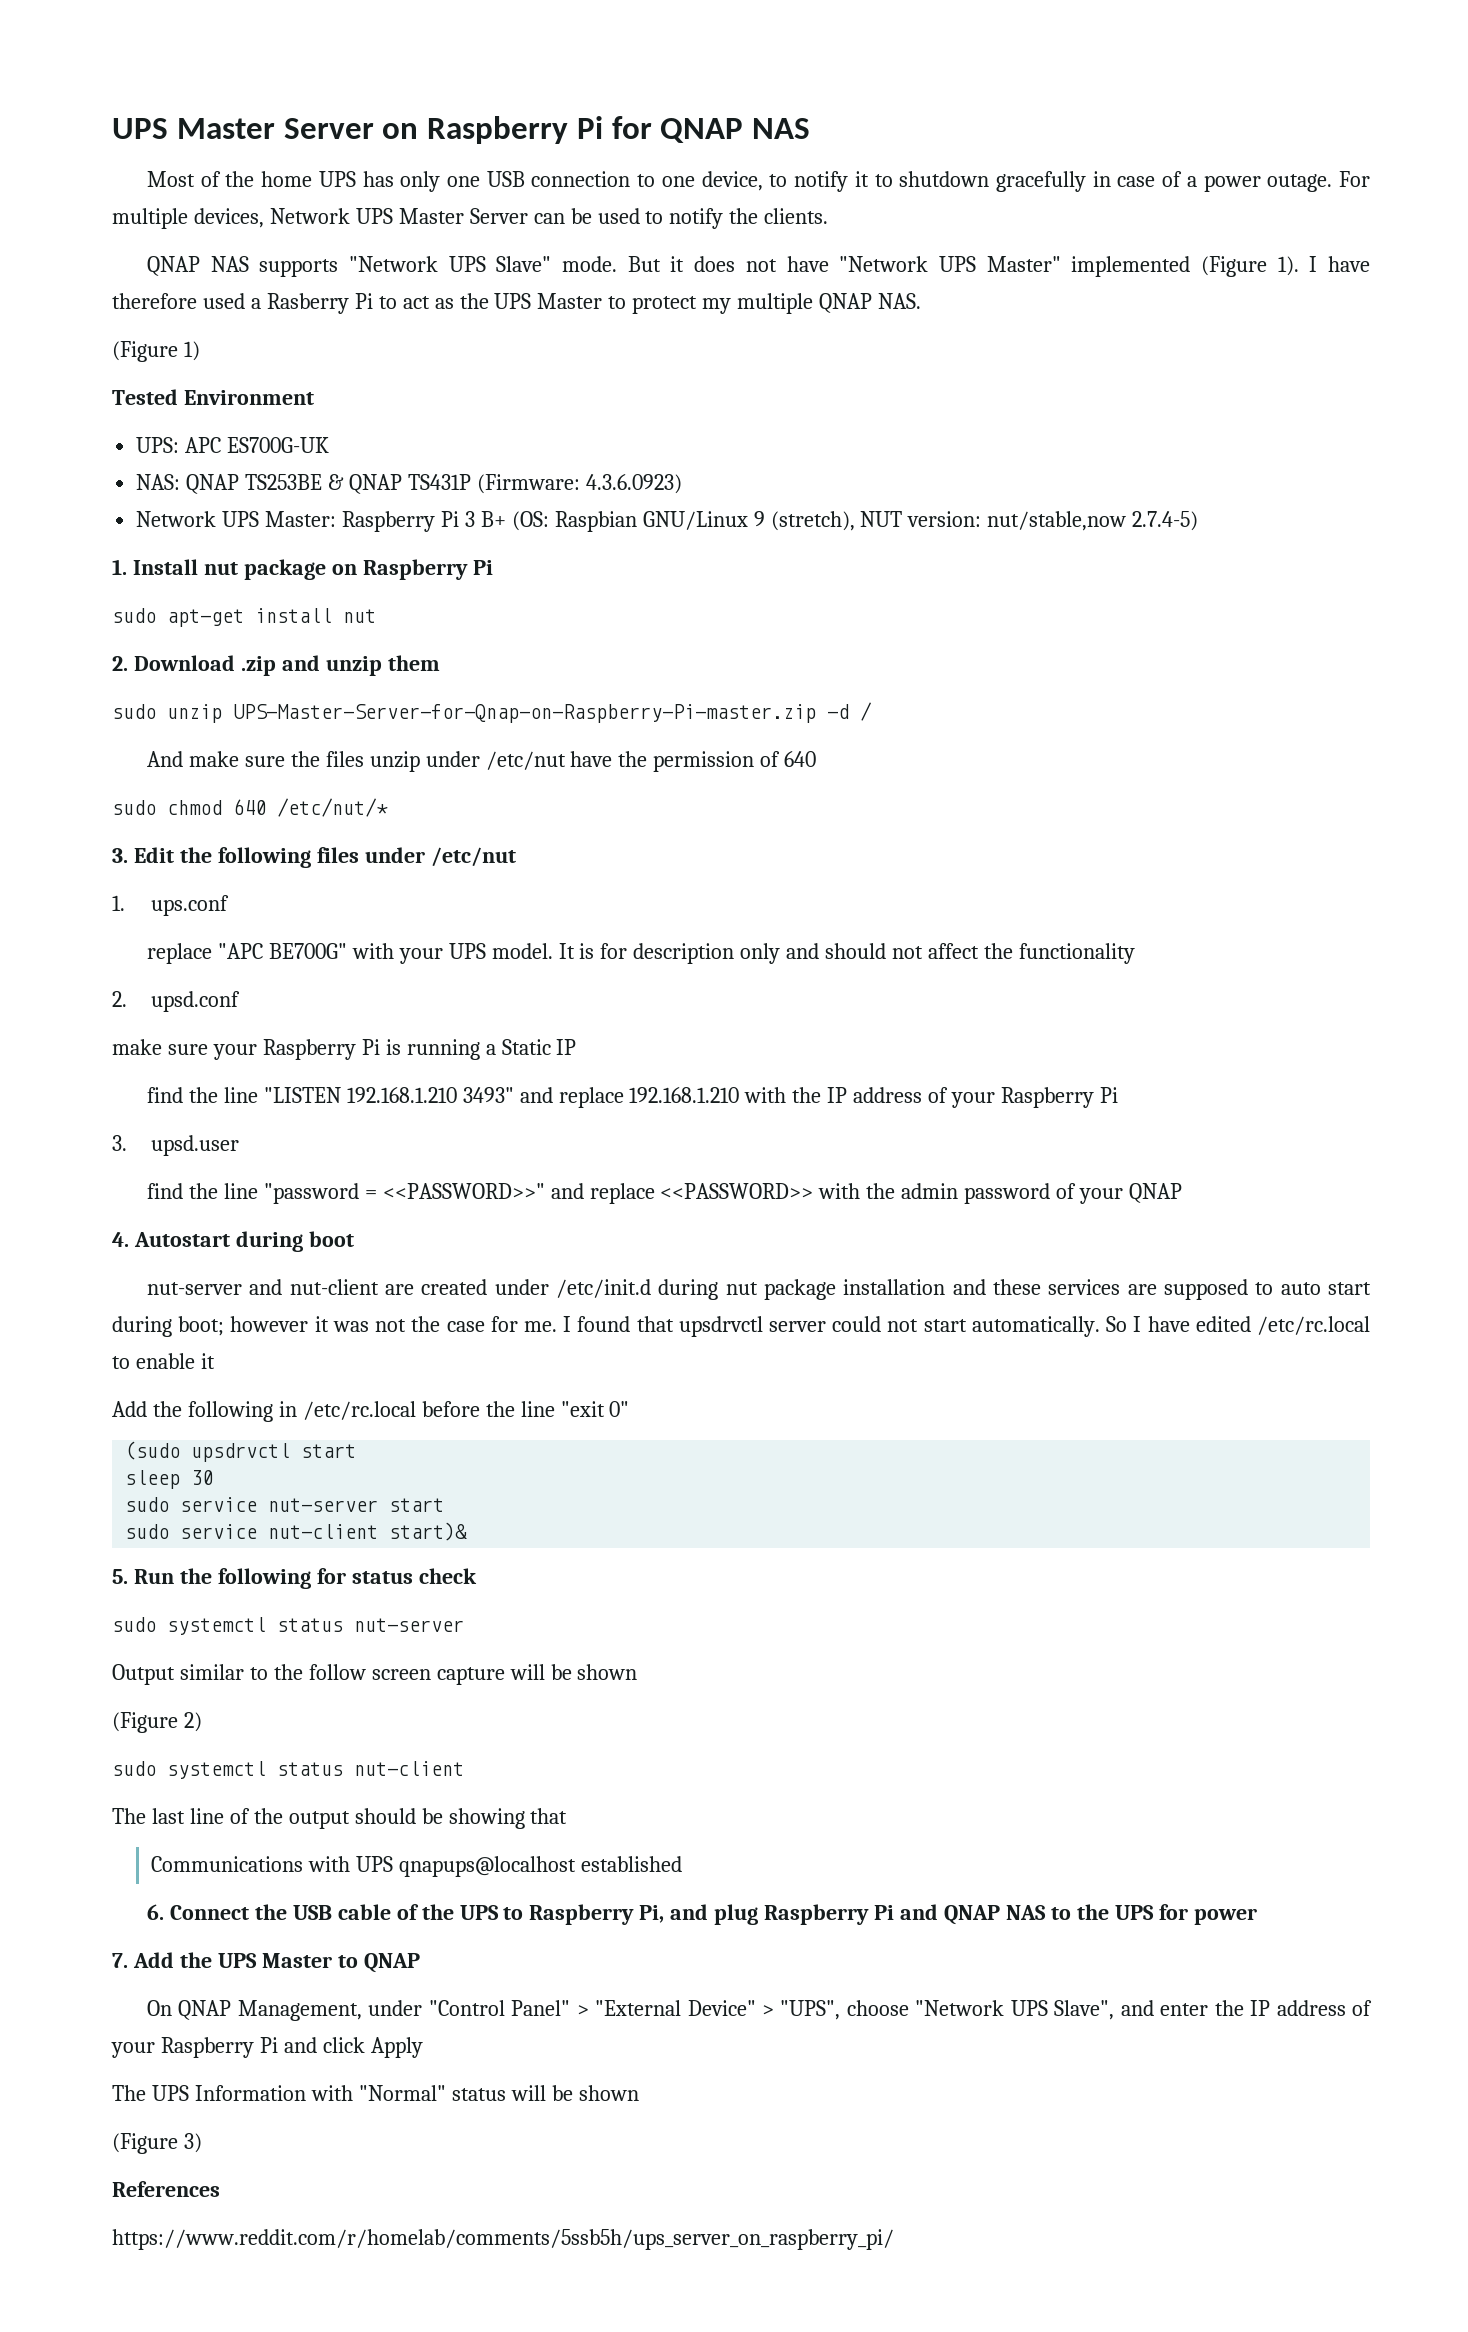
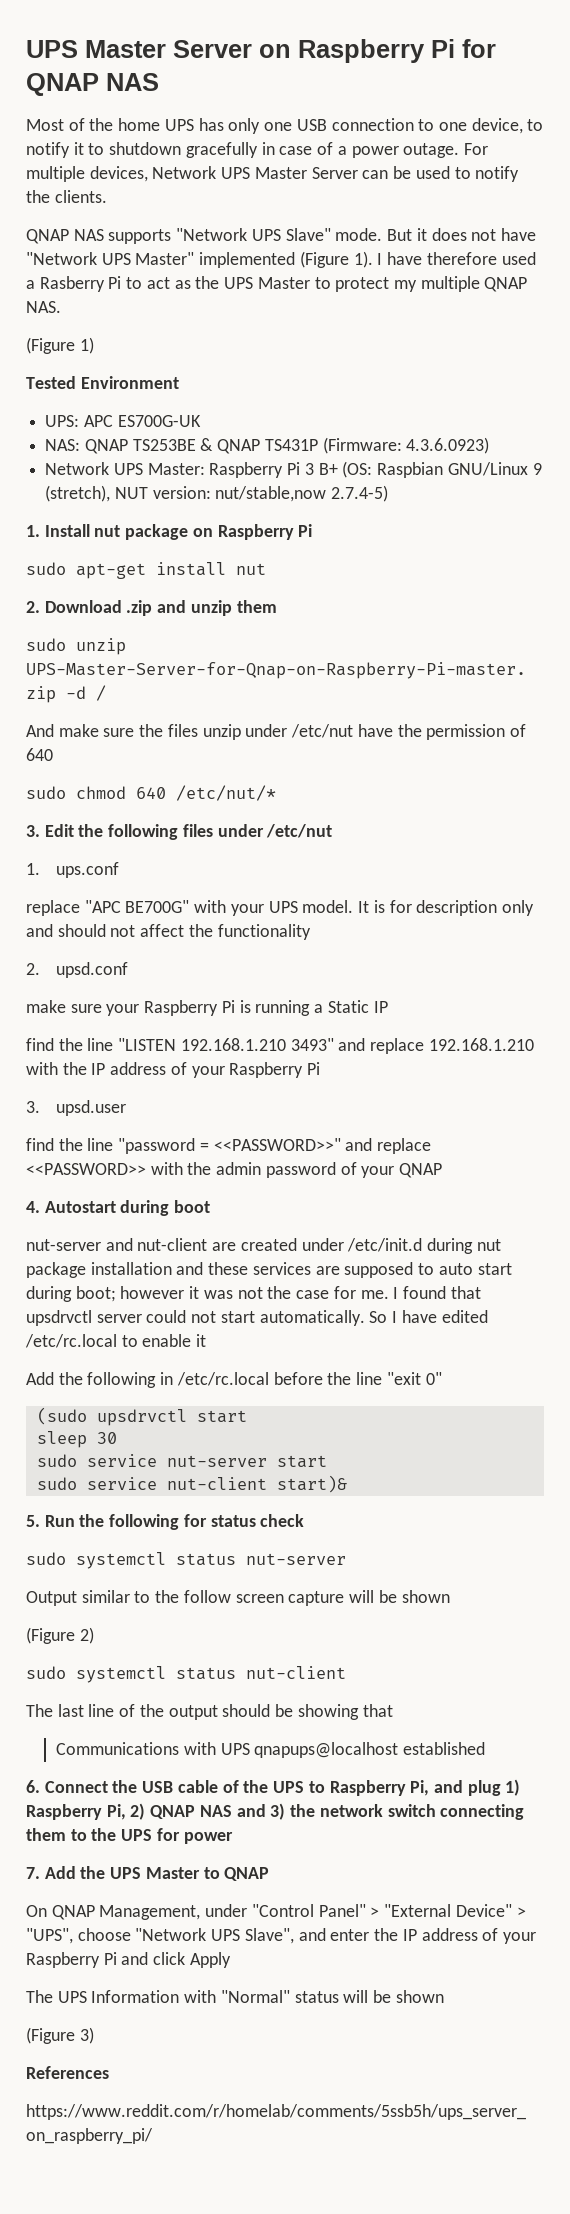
- 6. Connect the USB cable of the UPS to Raspberry Pi, and plug Raspberry Pi and QNAP NAS to the UPS for power
+ 6. Connect the USB cable of the UPS to Raspberry Pi, and plug 1) Raspberry Pi, 2) QNAP NAS and 3) the network switch connecting them to the UPS for power

